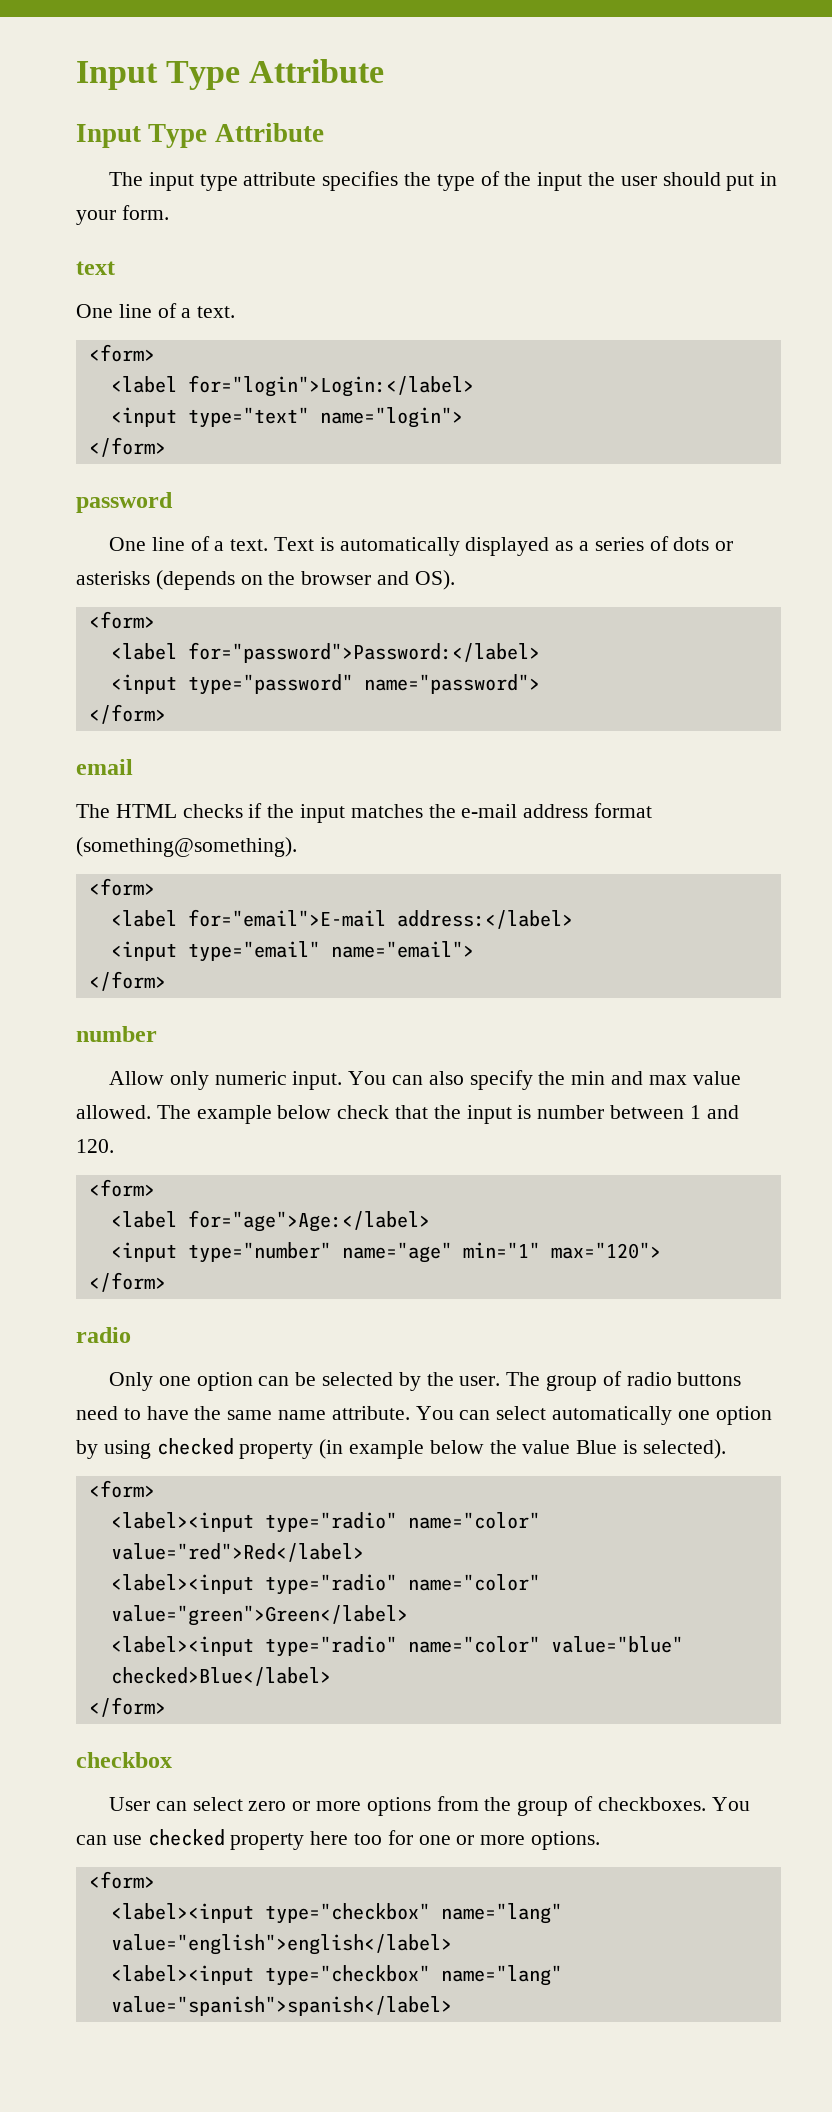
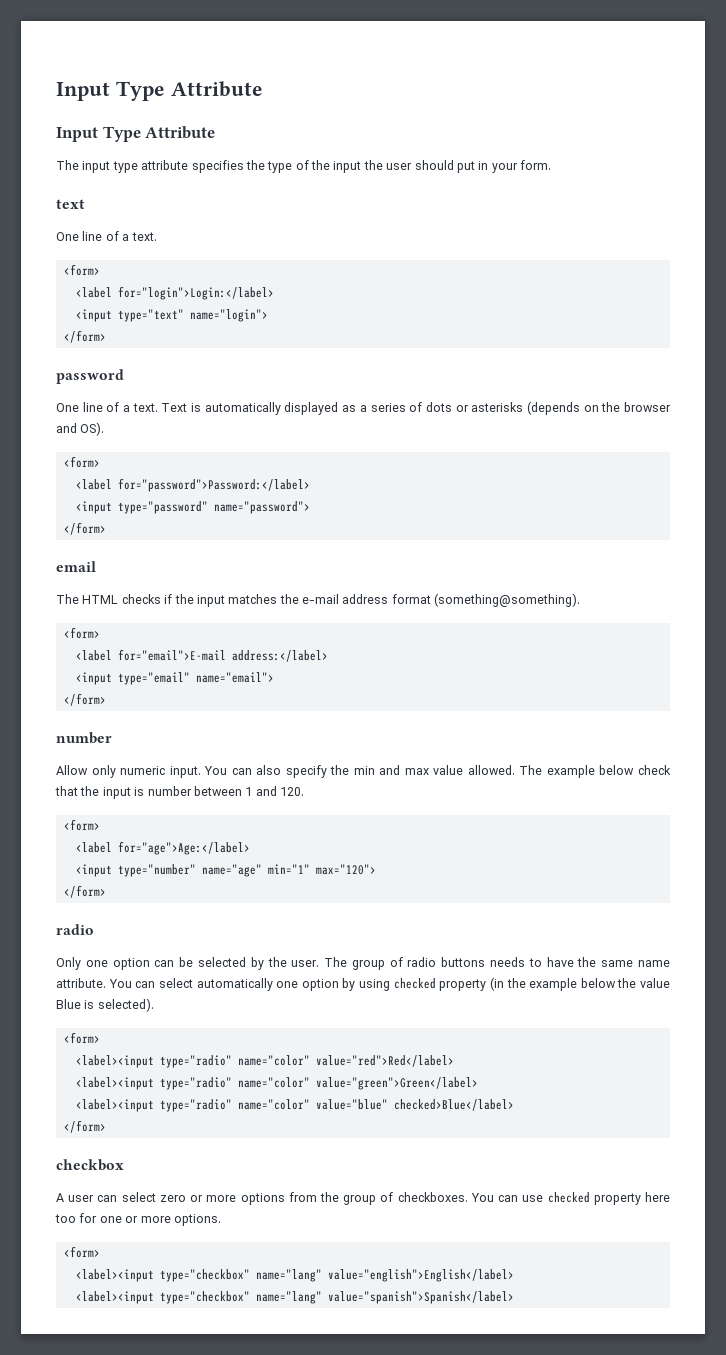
- The group of radio buttons need to have the same name attribute.
+ The group of radio buttons needs to have the same name attribute.
- You can select automatically one option by using checked property (in example below the value Blue is selected).
+ You can select automatically one option by using checked property (in the example below the value Blue is selected).
- User can select zero or more options from the group of checkboxes.
+ A user can select zero or more options from the group of checkboxes.
- <label><input type="checkbox" name="lang" value="english">english</label>
- <label><input type="checkbox" name="lang" value="spanish">spanish</label>
+ <label><input type="checkbox" name="lang" value="english">English</label>
+ <label><input type="checkbox" name="lang" value="spanish">Spanish</label>

